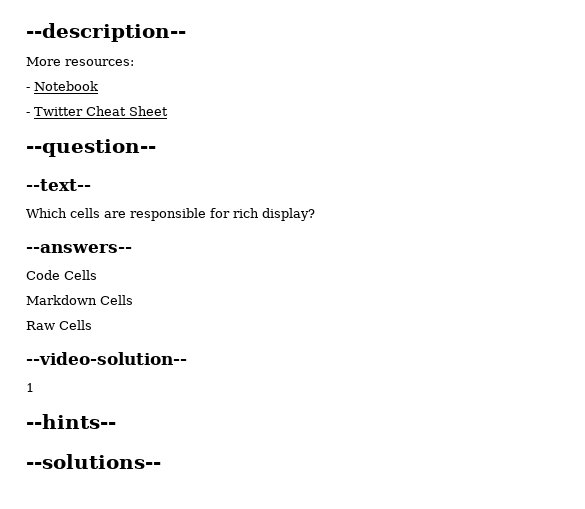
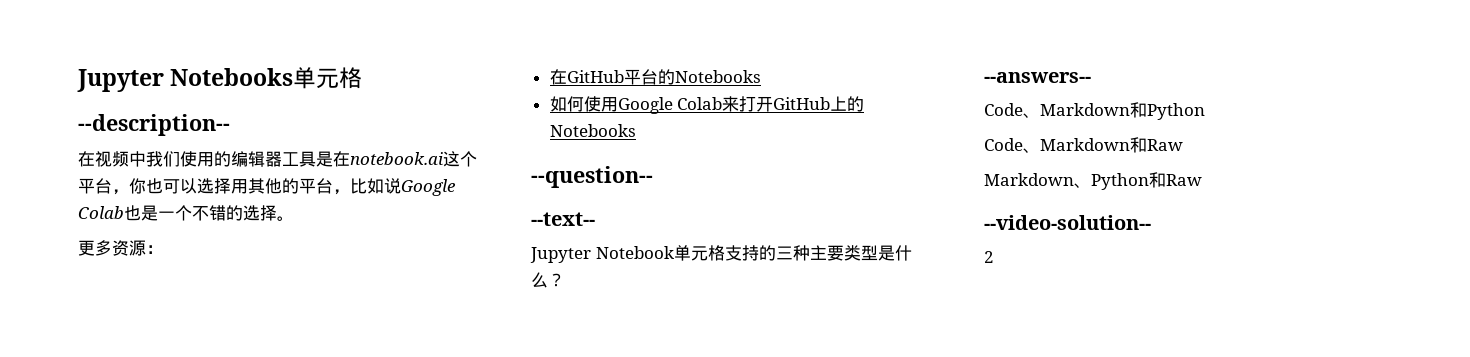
+ Jupyter Notebooks单元格
  --description--
- More resources:
- - Notebook
- - Twitter Cheat Sheet
+ 在视频中我们使用的编辑器工具是在notebook.ai这个平台，你也可以选择用其他的平台，比如说Google Colab也是一个不错的选择。
+ 更多资源：
+ 在GitHub平台的Notebooks
+ 如何使用Google Colab来打开GitHub上的Notebooks
  --question--
  --text--
- Which cells are responsible for rich display?
+ Jupyter Notebook单元格支持的三种主要类型是什么？
  --answers--
- Code Cells
- Markdown Cells
- Raw Cells
+ Code、Markdown和Python
+ Code、Markdown和Raw
+ Markdown、Python和Raw
- 1
- --hints--
- --solutions--
+ 2

